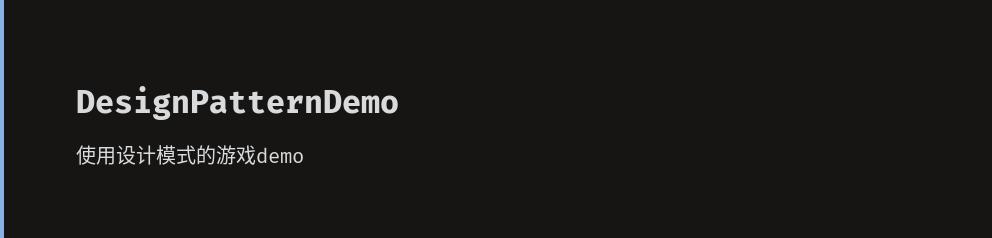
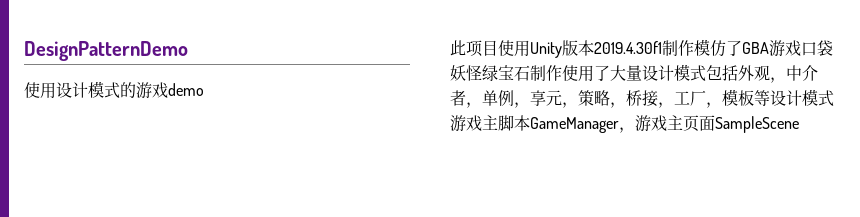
+ 此项目使用Unity版本2019.4.30f1制作模仿了GBA游戏口袋妖怪绿宝石制作使用了大量设计模式包括外观，中介者，单例，享元，策略，桥接，工厂，模板等设计模式游戏主脚本GameManager，游戏主页面SampleScene

